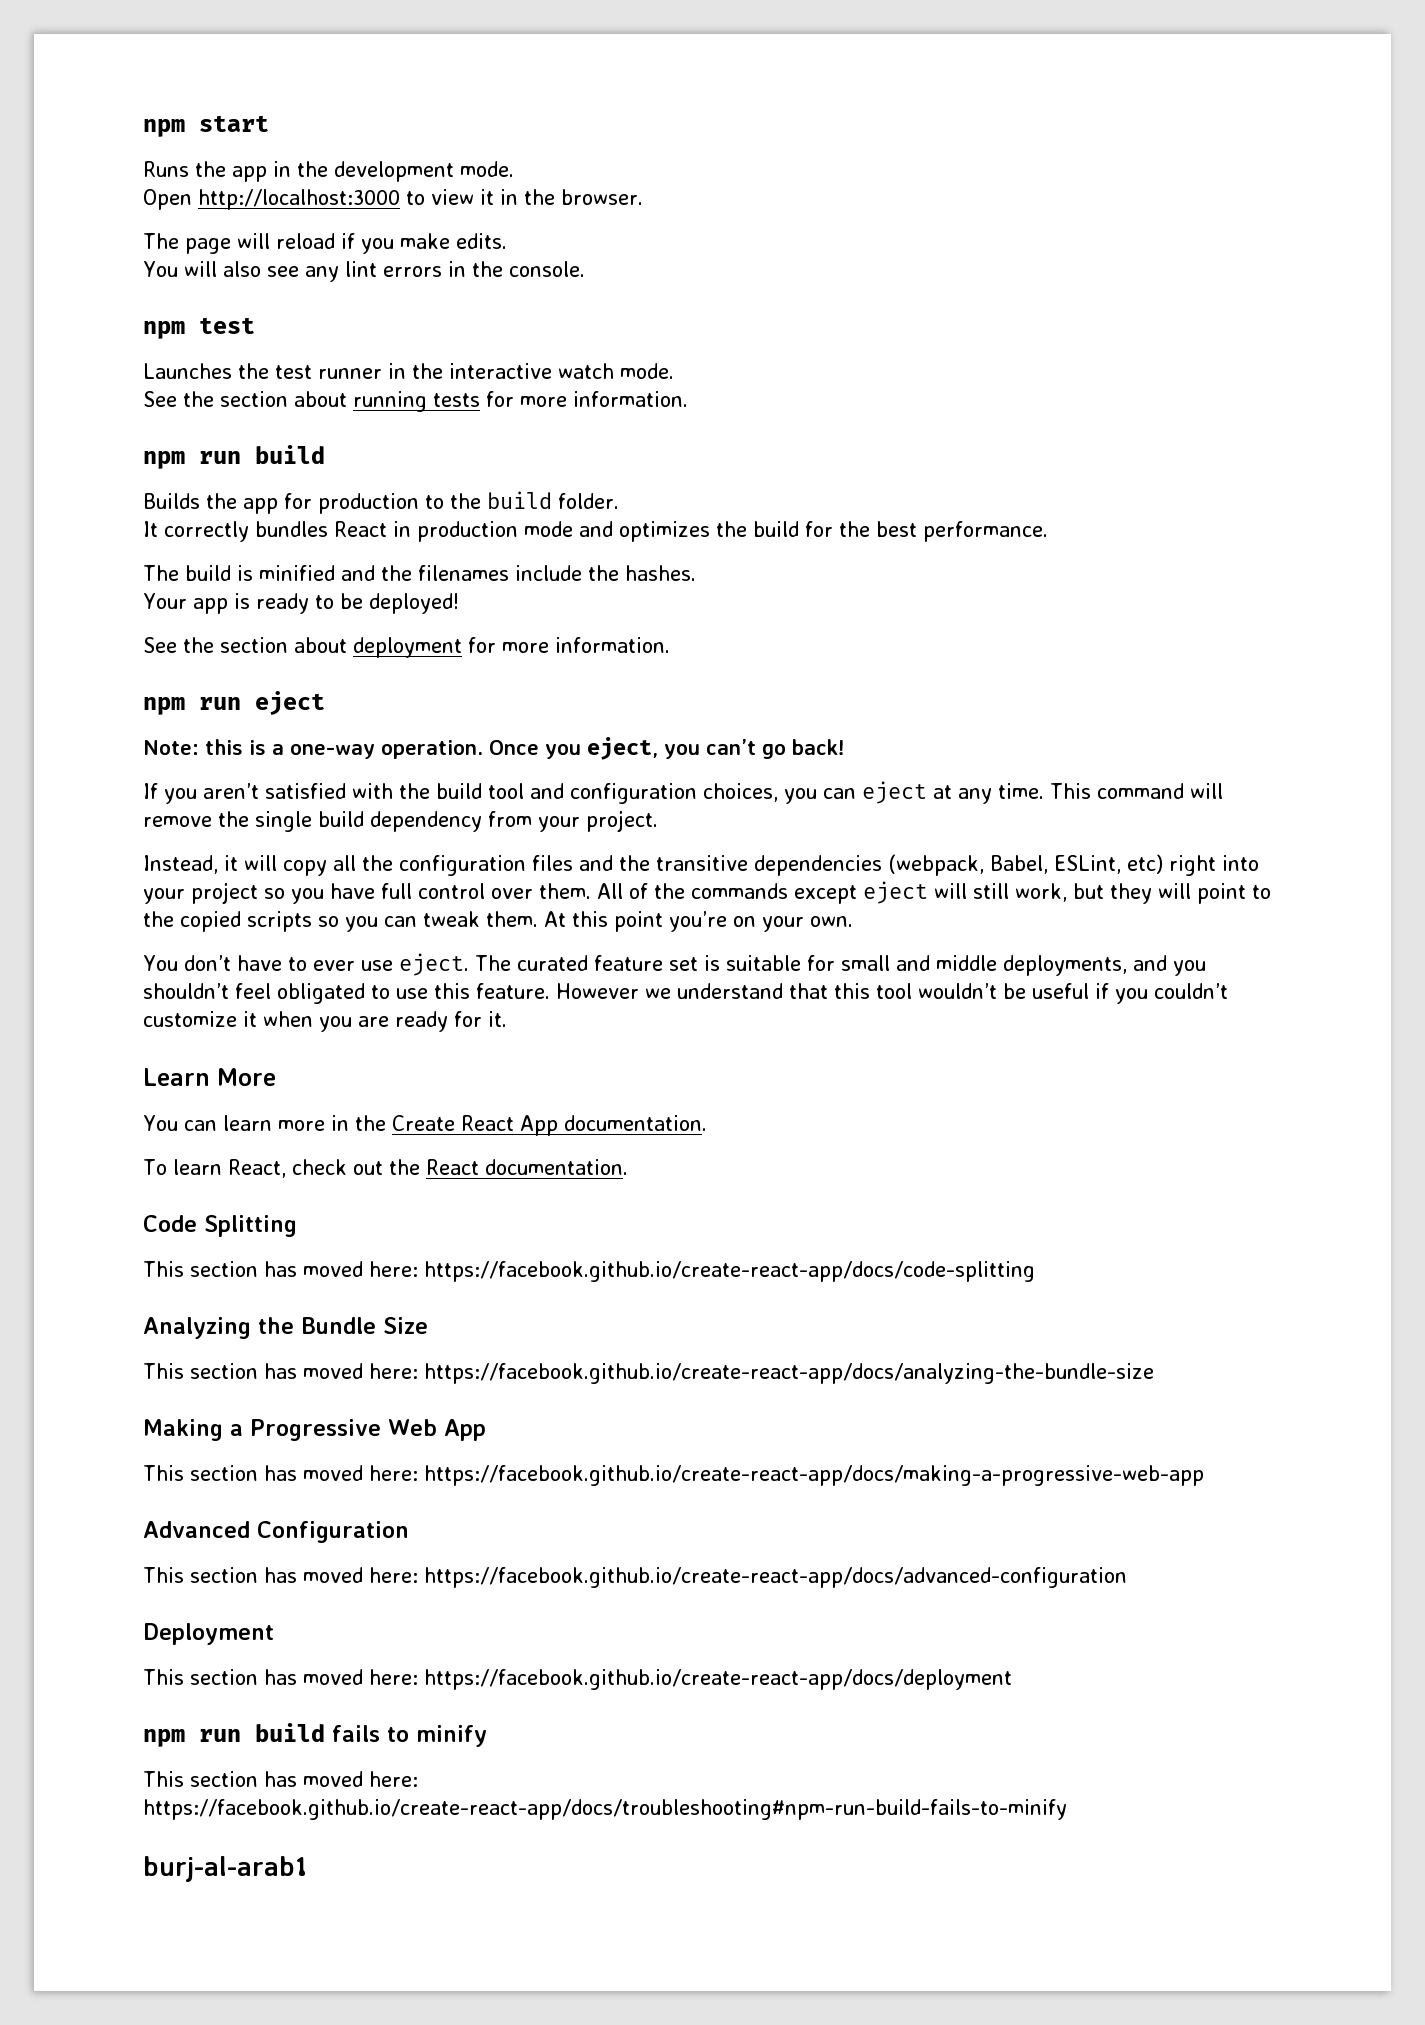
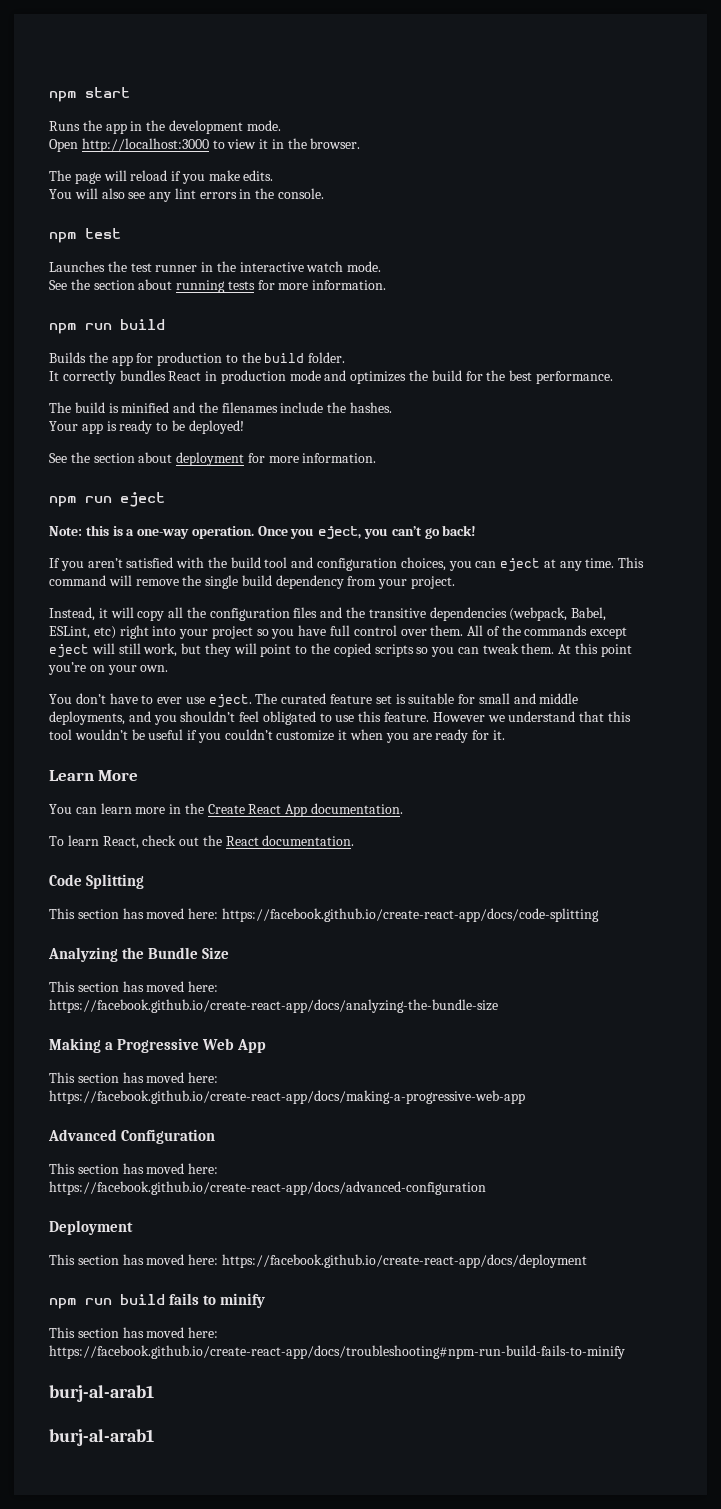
  This section has moved here: https://facebook.github.io/create-react-app/docs/troubleshooting#npm-run-build-fails-to-minify
+ burj-al-arab1

